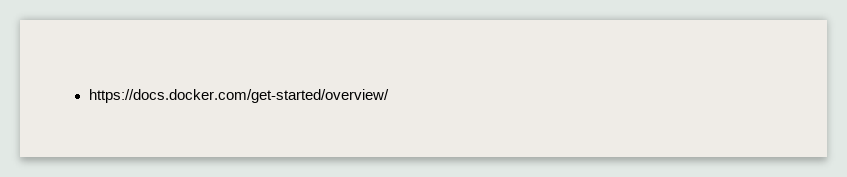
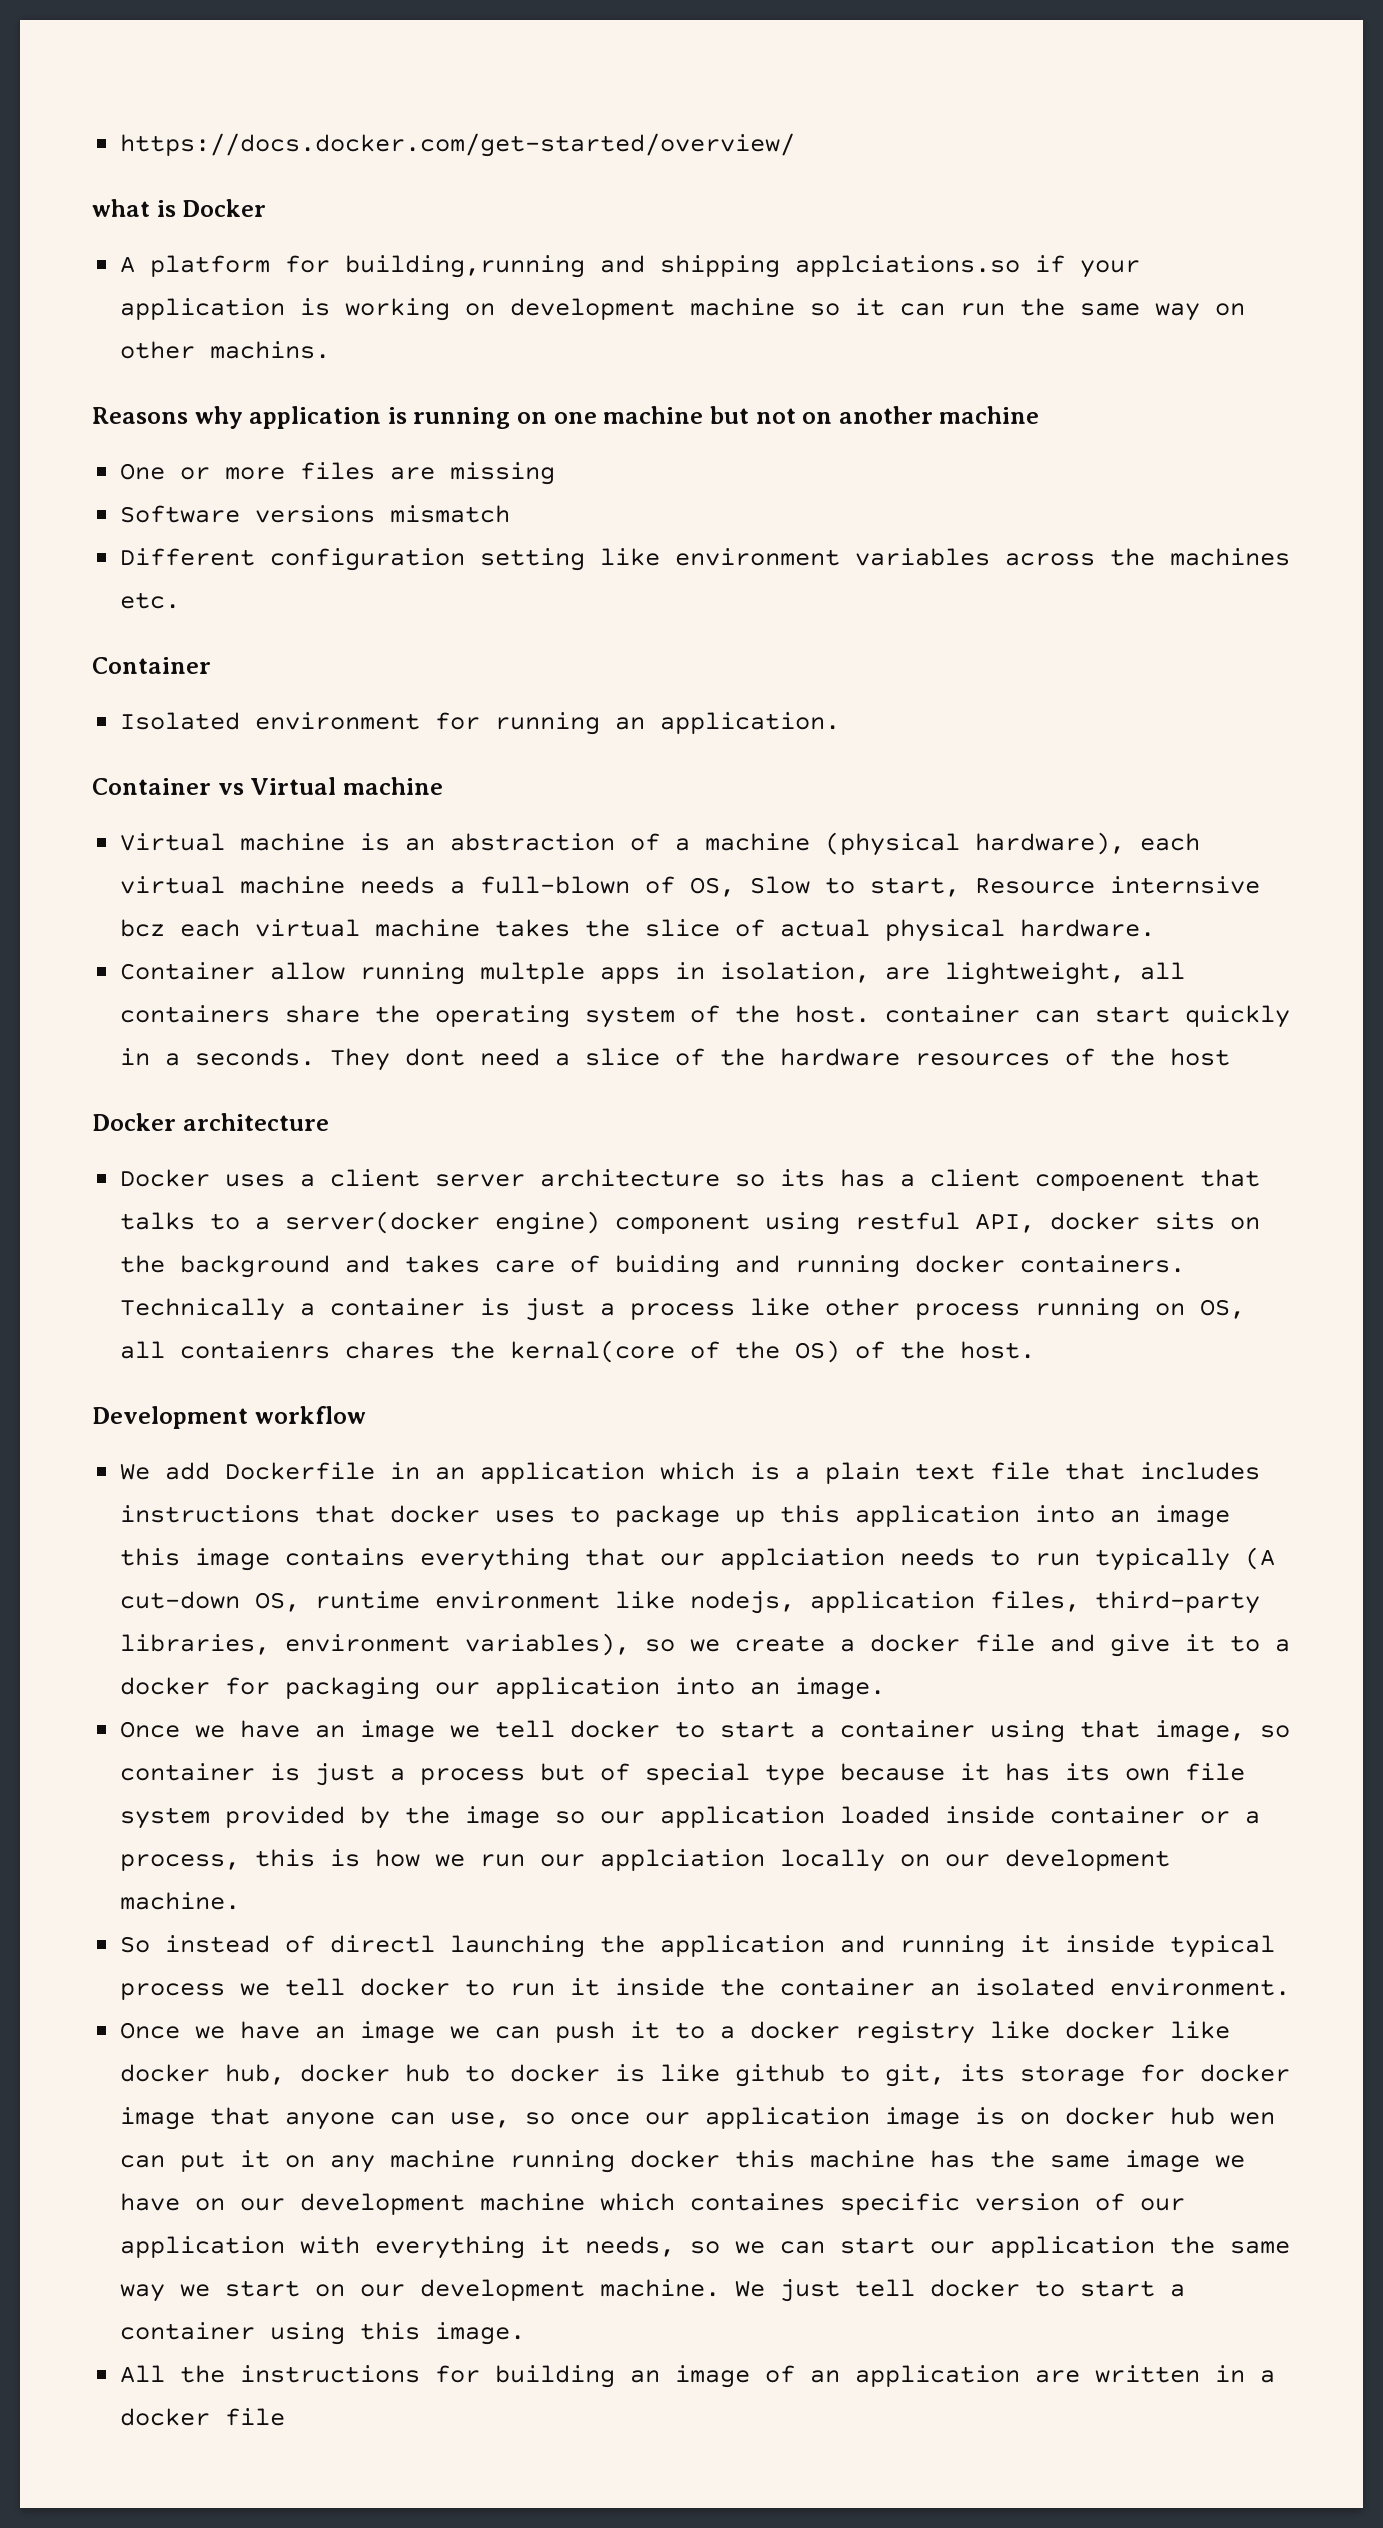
+ what is Docker
+ A platform for building,running and shipping applciations.so if your application is working on development machine so it can run the same way on other machins.
+ Reasons why application is running on one machine but not on another machine
+ One or more files are missing
+ Software versions mismatch
+ Different configuration setting like environment variables across the machines etc.
+ Container
+ Isolated environment for running an application.
+ Container vs Virtual machine
+ Virtual machine is an abstraction of a machine (physical hardware), each virtual machine needs a full-blown of OS, Slow to start, Resource internsive bcz each virtual machine takes the slice of actual physical hardware.
+ Container allow running multple apps in isolation, are lightweight, all containers share the operating system of the host. container can start quickly in a seconds. They dont need a slice of the hardware resources of the host
+ Docker architecture
+ Docker uses a client server architecture so its has a client compoenent that talks to a server(docker engine) component using restful API, docker sits on the background and takes care of buiding and running docker containers. Technically a container is just a process like other process running on OS, all contaienrs chares the kernal(core of the OS) of the host.
+ Development workflow
+ We add Dockerfile in an application which is a plain text file that includes instructions that docker uses to package up this application into an image this image contains everything that our applciation needs to run typically (A cut-down OS, runtime environment like nodejs, application files, third-party libraries, environment variables), so we create a docker file and give it to a docker for packaging our application into an image.
+ Once we have an image we tell docker to start a container using that image, so container is just a process but of special type because it has its own file system provided by the image so our application loaded inside container or a process, this is how we run our applciation locally on our development machine.
+ So instead of directl launching the application and running it inside typical process we tell docker to run it inside the container an isolated environment.
+ Once we have an image we can push it to a docker registry like docker like docker hub, docker hub to docker is like github to git, its storage for docker image that anyone can use, so once our application image is on docker hub wen can put it on any machine running docker this machine has the same image we have on our development machine which containes specific version of our application with everything it needs, so we can start our application the same way we start on our development machine. We just tell docker to start a container using this image.
+ All the instructions for building an image of an application are written in a docker file

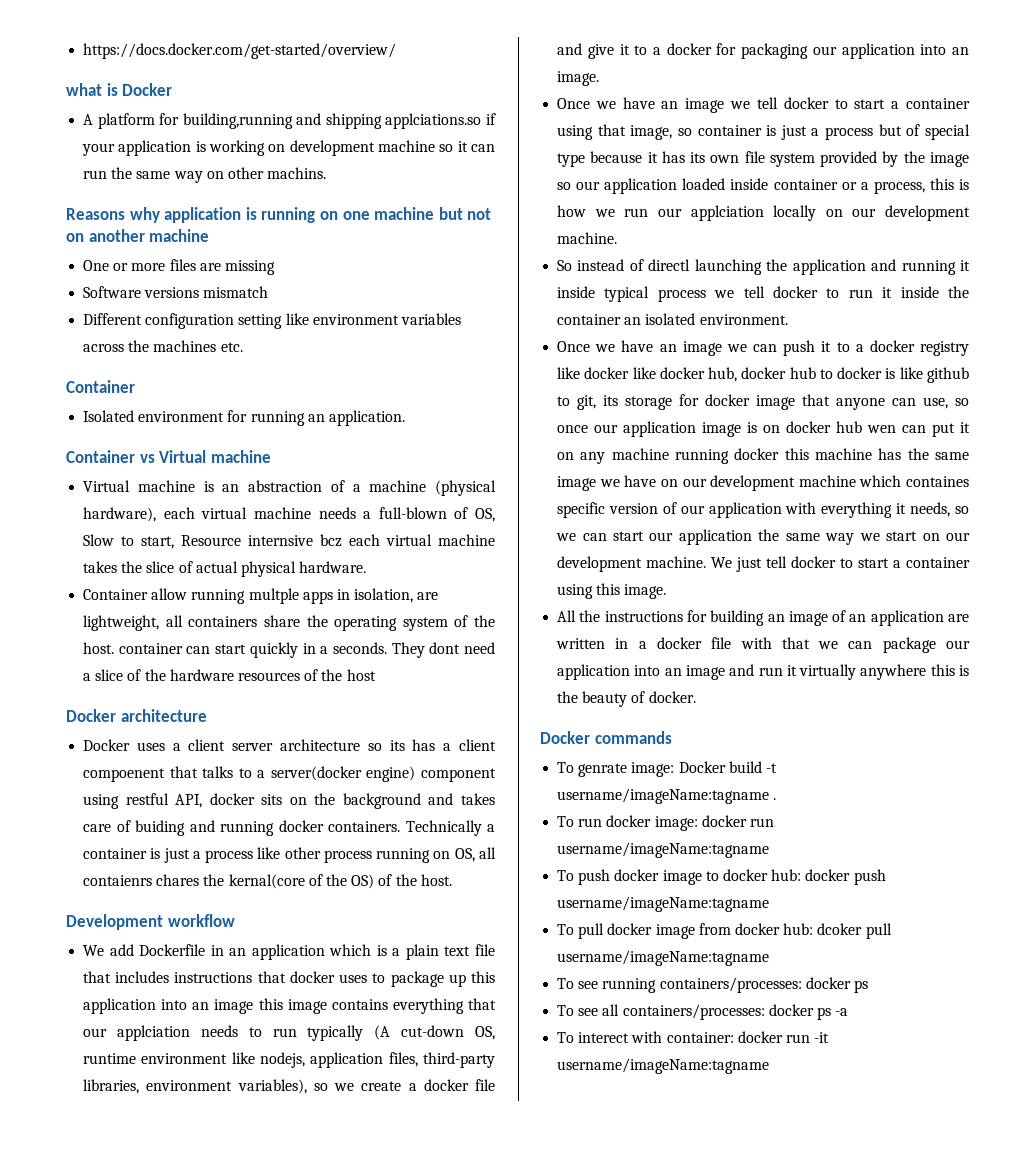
- All the instructions for building an image of an application are written in a docker file
+ All the instructions for building an image of an application are written in a docker file with that we can package our application into an image and run it virtually anywhere this is the beauty of docker.
+ Docker commands
+ To genrate image: Docker build -t username/imageName:tagname .
+ To run docker image: docker run username/imageName:tagname
+ To push docker image to docker hub: docker push username/imageName:tagname
+ To pull docker image from docker hub: dcoker pull username/imageName:tagname
+ To see running containers/processes: docker ps
+ To see all containers/processes: docker ps -a
+ To interect with container: docker run -it username/imageName:tagname

